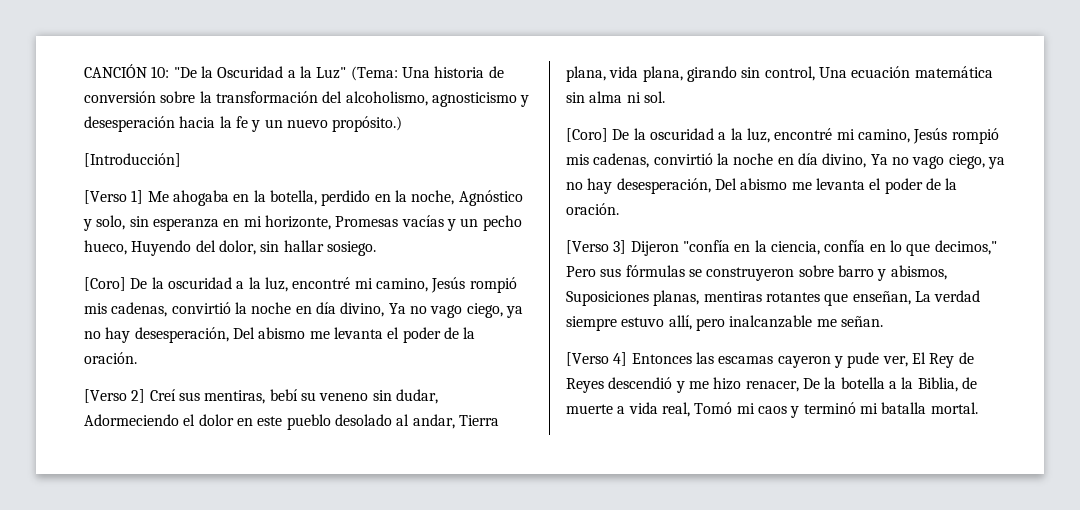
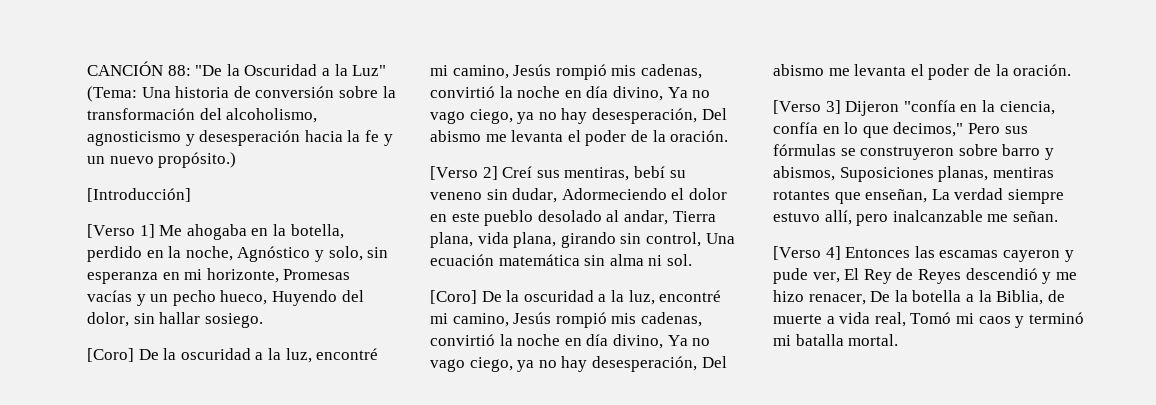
- CANCIÓN 10: "De la Oscuridad a la Luz" (Tema: Una historia de conversión sobre la transformación del alcoholismo, agnosticismo y desesperación hacia la fe y un nuevo propósito.)
+ CANCIÓN 88: "De la Oscuridad a la Luz" (Tema: Una historia de conversión sobre la transformación del alcoholismo, agnosticismo y desesperación hacia la fe y un nuevo propósito.)

